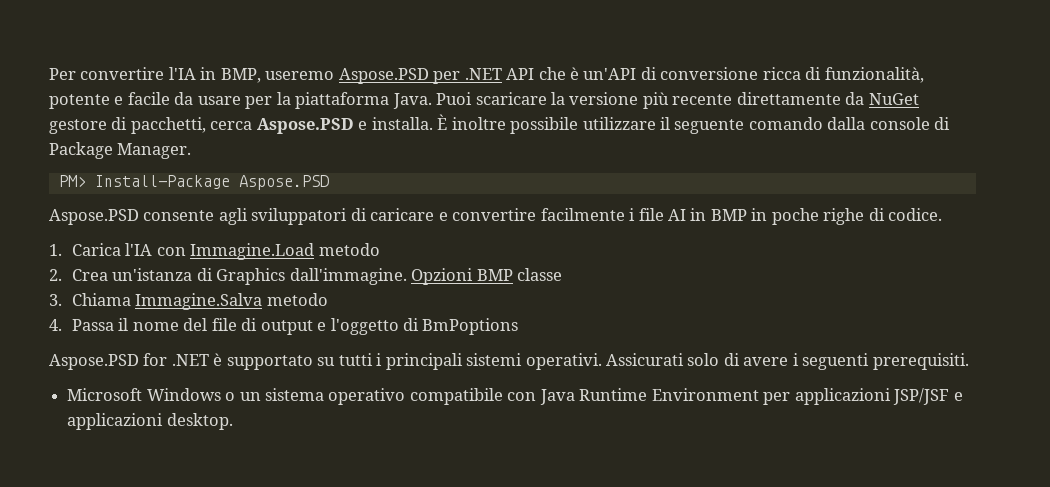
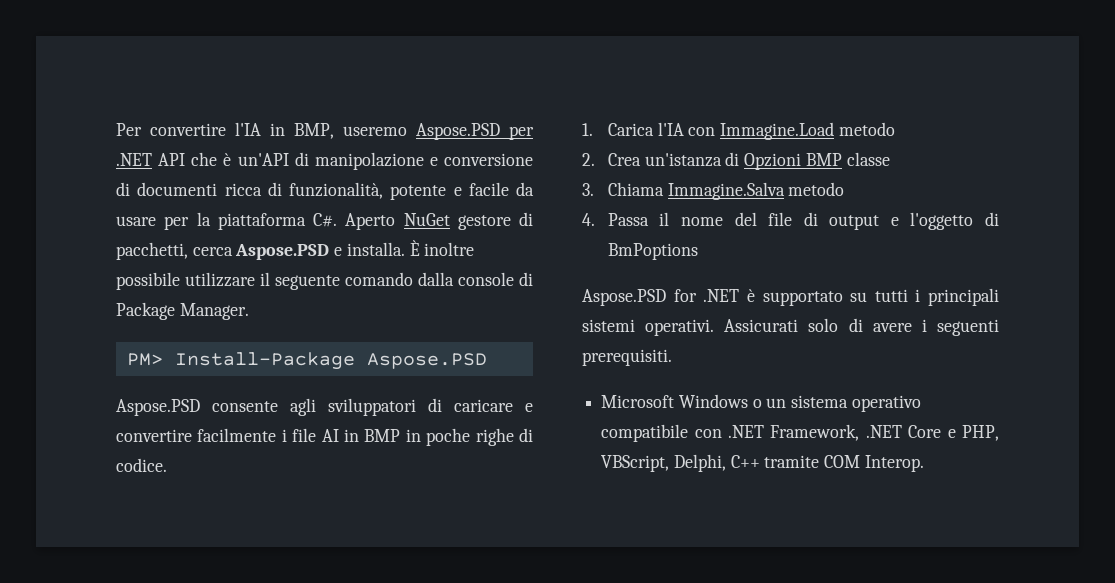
- Per convertire l'IA in BMP, useremo Aspose.PSD per .NET API che è un'API di conversione ricca di funzionalità, potente e facile da usare per la piattaforma Java. Puoi scaricare la versione più recente direttamente da NuGet gestore di pacchetti, cerca Aspose.PSD e installa.
+ Per convertire l'IA in BMP, useremo Aspose.PSD per .NET API che è un'API di manipolazione e conversione di documenti ricca di funzionalità, potente e facile da usare per la piattaforma C#. Aperto NuGet gestore di pacchetti, cerca Aspose.PSD e installa.
- 2. Crea un'istanza di Graphics dall'immagine. Opzioni BMP classe
+ 2. Crea un'istanza di Opzioni BMP classe
- Microsoft Windows o un sistema operativo compatibile con Java Runtime Environment per applicazioni JSP/JSF e applicazioni desktop.
+ Microsoft Windows o un sistema operativo compatibile con .NET Framework, .NET Core e PHP, VBScript, Delphi, C++ tramite COM Interop.

